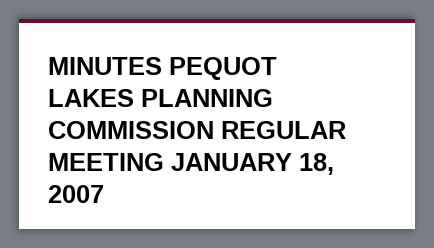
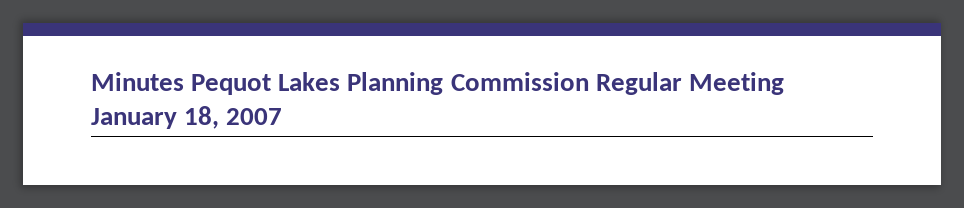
- MINUTES PEQUOT LAKES PLANNING COMMISSION REGULAR MEETING JANUARY 18, 2007
+ Minutes Pequot Lakes Planning Commission Regular Meeting January 18, 2007

